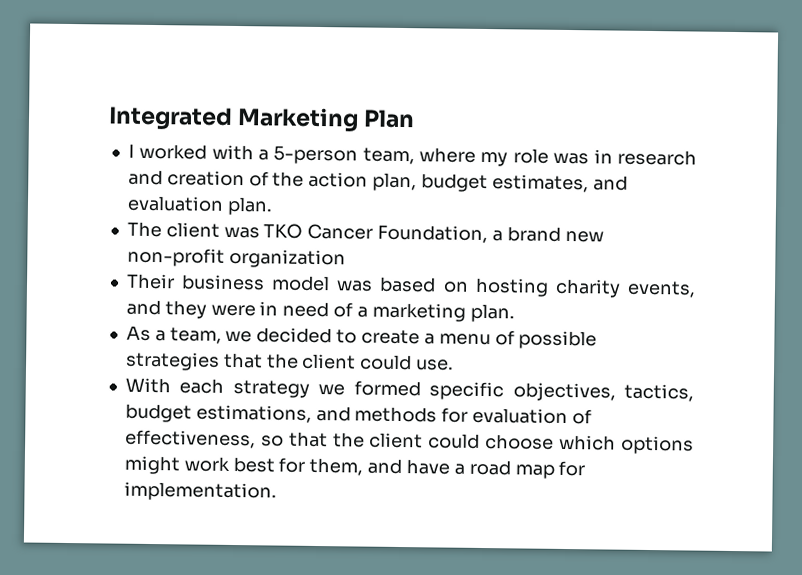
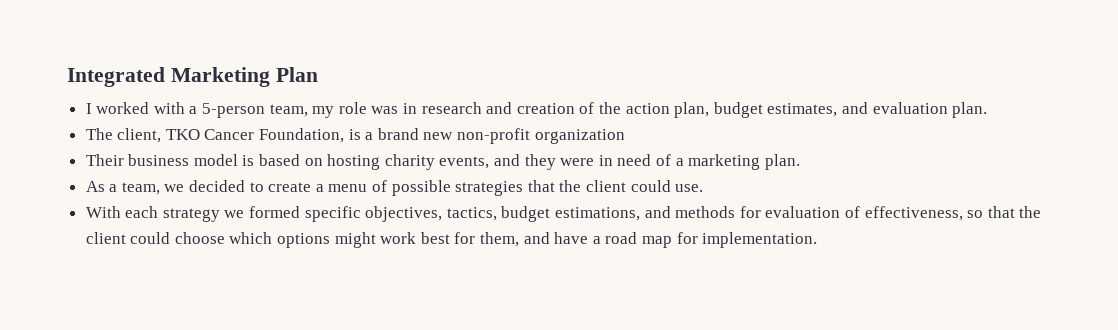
- I worked with a 5-person team, where my role was in research and creation of the action plan, budget estimates, and evaluation plan.
+ I worked with a 5-person team, my role was in research and creation of the action plan, budget estimates, and evaluation plan.
- The client was TKO Cancer Foundation, a brand new non-profit organization
+ The client, TKO Cancer Foundation, is a brand new non-profit organization
- Their business model was based on hosting charity events, and they were in need of a marketing plan.
+ Their business model is based on hosting charity events, and they were in need of a marketing plan.

